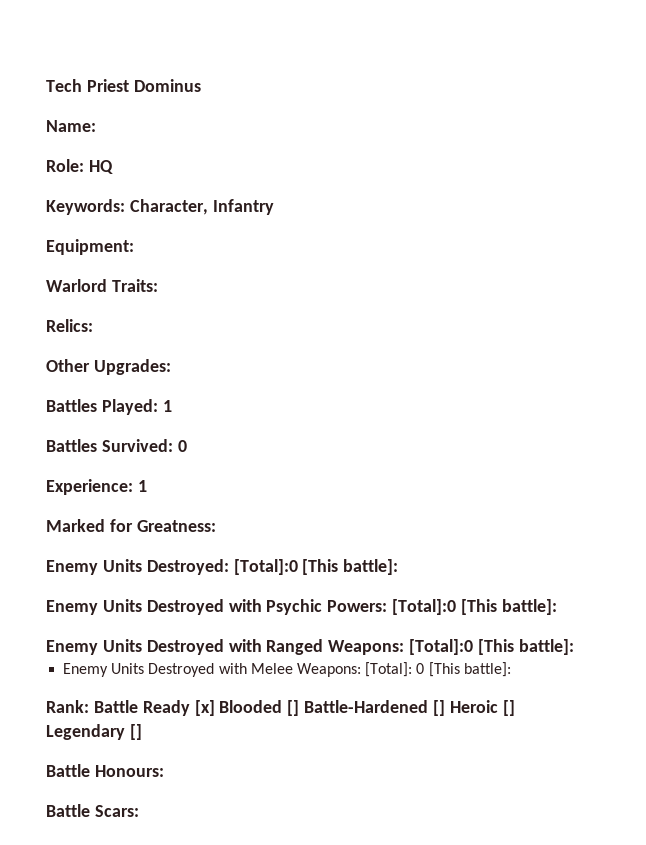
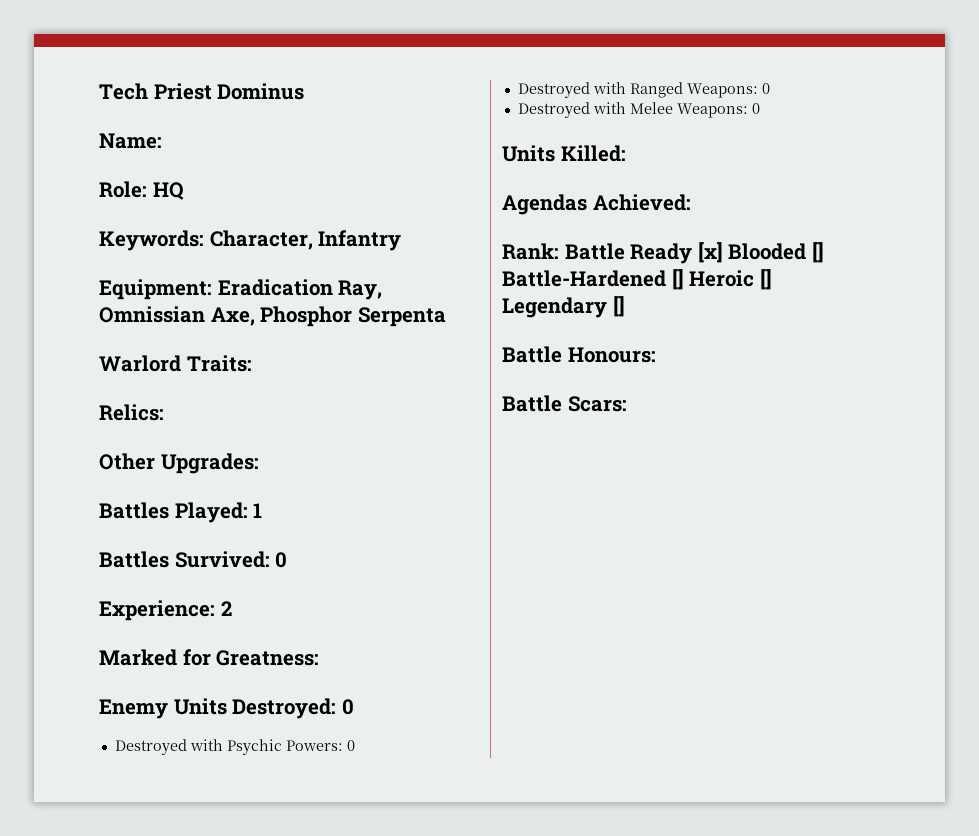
- Equipment:
+ Equipment: Eradication Ray, Omnissian Axe, Phosphor Serpenta
- Experience: 1
+ Experience: 2
- Enemy Units Destroyed: [Total]:0 [This battle]:
- Enemy Units Destroyed with Psychic Powers: [Total]:0 [This battle]:
- Enemy Units Destroyed with Ranged Weapons: [Total]:0 [This battle]:
- Enemy Units Destroyed with Melee Weapons: [Total]: 0 [This battle]:
+ Enemy Units Destroyed: 0
+ Destroyed with Psychic Powers: 0
+ Destroyed with Ranged Weapons: 0
+ Destroyed with Melee Weapons: 0
+ Units Killed:
+ Agendas Achieved:

